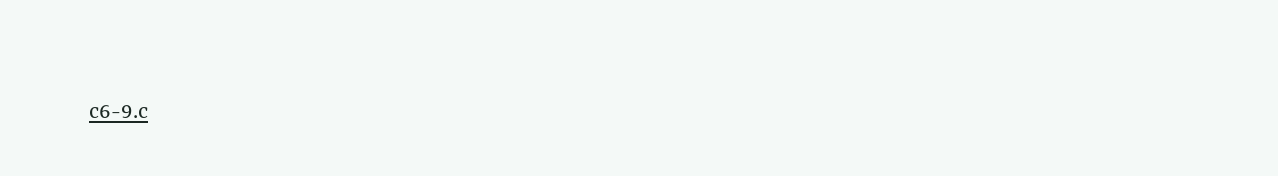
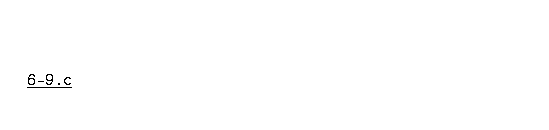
- c6-9.c
+ 6-9.c

